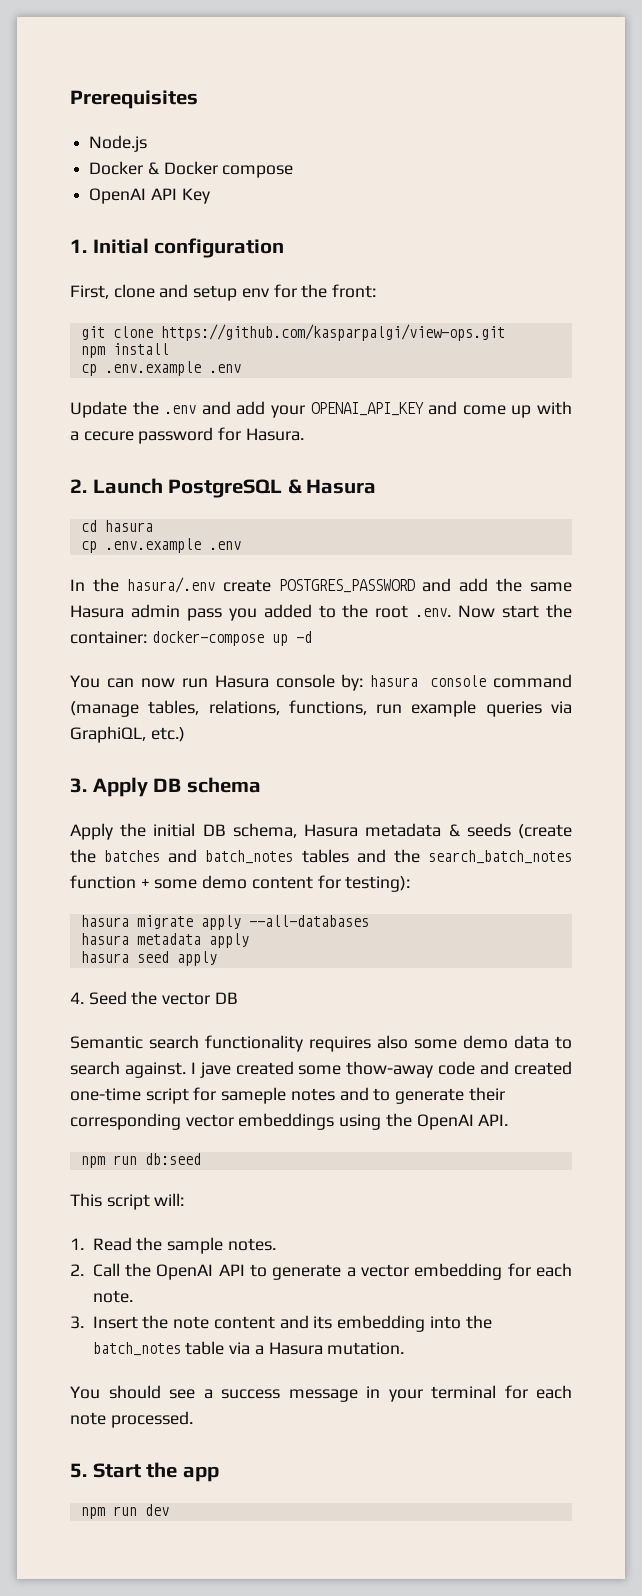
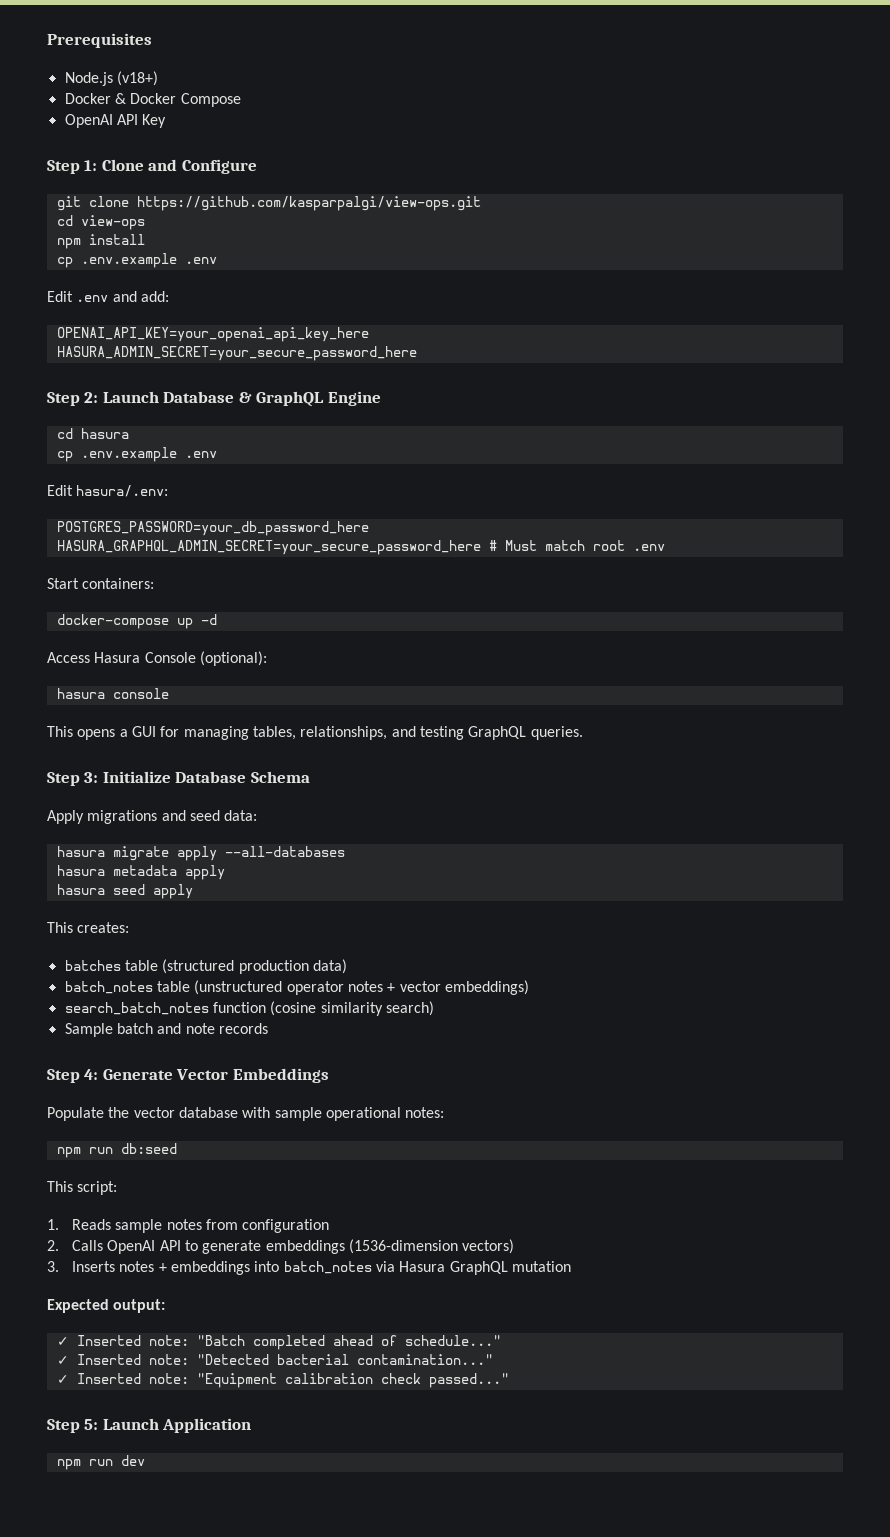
- Node.js
+ Node.js (v18+)
- Docker & Docker compose
+ Docker & Docker Compose
- 1. Initial configuration
- First, clone and setup env for the front:
+ Step 1: Clone and Configure
+ cd view-ops
- Update the .env and add your OPENAI_API_KEY and come up with a cecure password for Hasura.
- 2. Launch PostgreSQL & Hasura
+ Edit .env and add:
+ OPENAI_API_KEY=your_openai_api_key_here
+ HASURA_ADMIN_SECRET=your_secure_password_here
+ Step 2: Launch Database & GraphQL Engine
- In the hasura/.env create POSTGRES_PASSWORD and add the same Hasura admin pass you added to the root .env. Now start the container: docker-compose up -d
- You can now run Hasura console by: hasura console command (manage tables, relations, functions, run example queries via GraphiQL, etc.)
- 3. Apply DB schema
- Apply the initial DB schema, Hasura metadata & seeds (create the batches and batch_notes tables and the search_batch_notes function + some demo content for testing):
+ Edit hasura/.env:
+ POSTGRES_PASSWORD=your_db_password_here
+ HASURA_GRAPHQL_ADMIN_SECRET=your_secure_password_here # Must match root .env
+ Start containers:
+ docker-compose up -d
+ Access Hasura Console (optional):
+ hasura console
+ This opens a GUI for managing tables, relationships, and testing GraphQL queries.
+ Step 3: Initialize Database Schema
+ Apply migrations and seed data:
- 4. Seed the vector DB
- Semantic search functionality requires also some demo data to search against. I jave created some thow-away code and created one-time script for sameple notes and to generate their corresponding vector embeddings using the OpenAI API.
+ This creates:
+ batches table (structured production data)
+ batch_notes table (unstructured operator notes + vector embeddings)
+ search_batch_notes function (cosine similarity search)
+ Sample batch and note records
+ Step 4: Generate Vector Embeddings
+ Populate the vector database with sample operational notes:
- This script will:
- 1. Read the sample notes.
- 2. Call the OpenAI API to generate a vector embedding for each note.
- 3. Insert the note content and its embedding into the batch_notes table via a Hasura mutation.
- You should see a success message in your terminal for each note processed.
- 5. Start the app
+ This script:
+ 1. Reads sample notes from configuration
+ 2. Calls OpenAI API to generate embeddings (1536-dimension vectors)
+ 3. Inserts notes + embeddings into batch_notes via Hasura GraphQL mutation
+ Expected output:
+ ✓ Inserted note: "Batch completed ahead of schedule..."
+ ✓ Inserted note: "Detected bacterial contamination..."
+ ✓ Inserted note: "Equipment calibration check passed..."
+ Step 5: Launch Application

